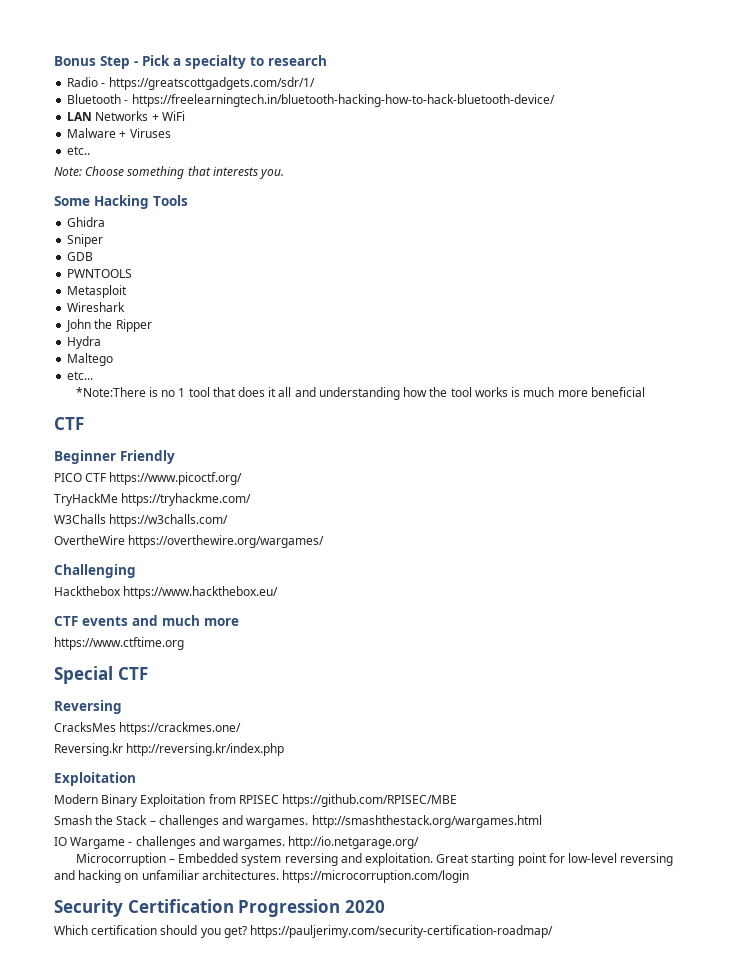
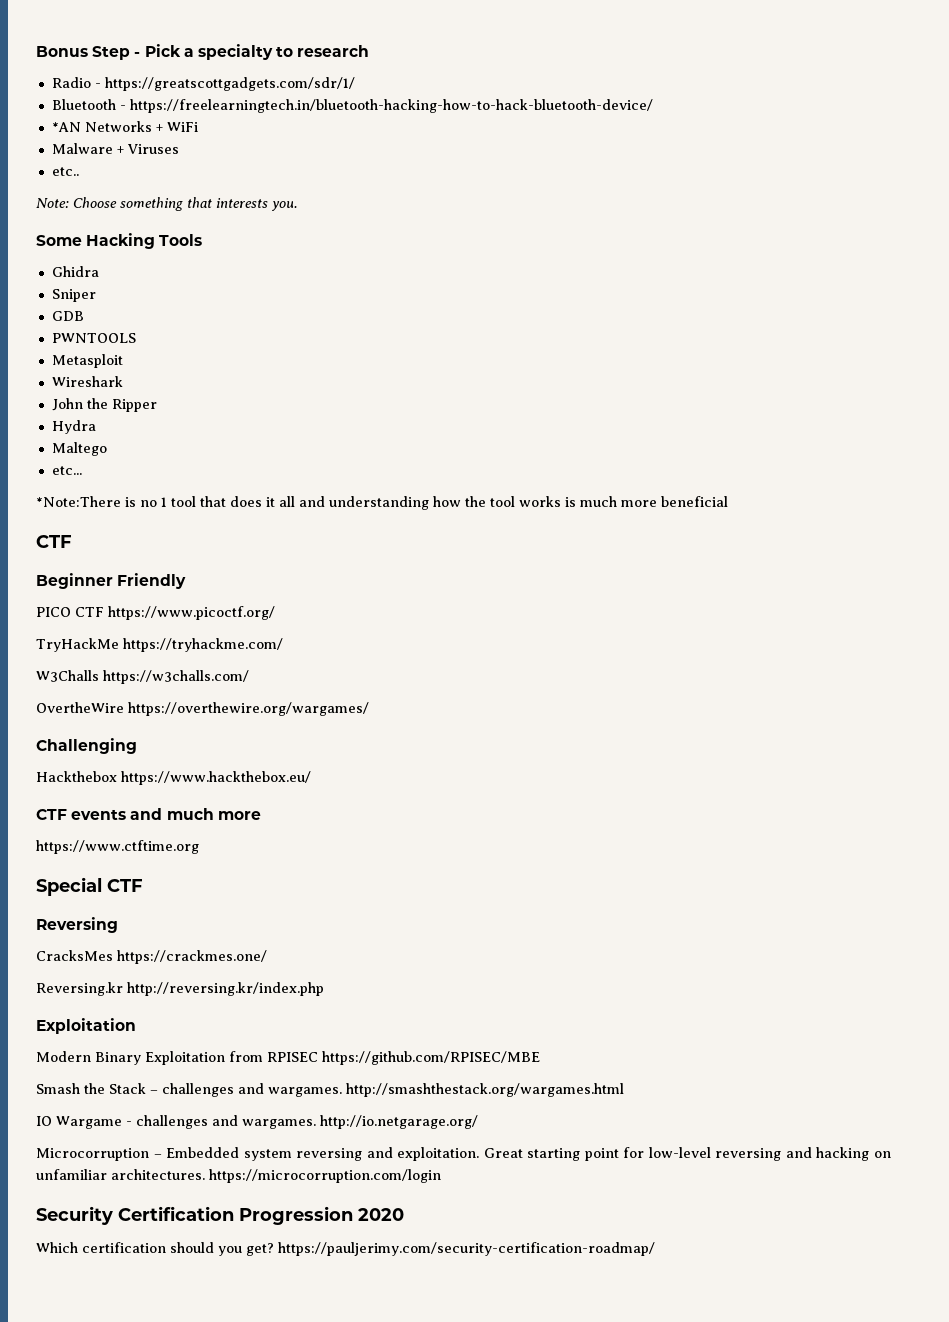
- LAN Networks + WiFi
+ *AN Networks + WiFi

